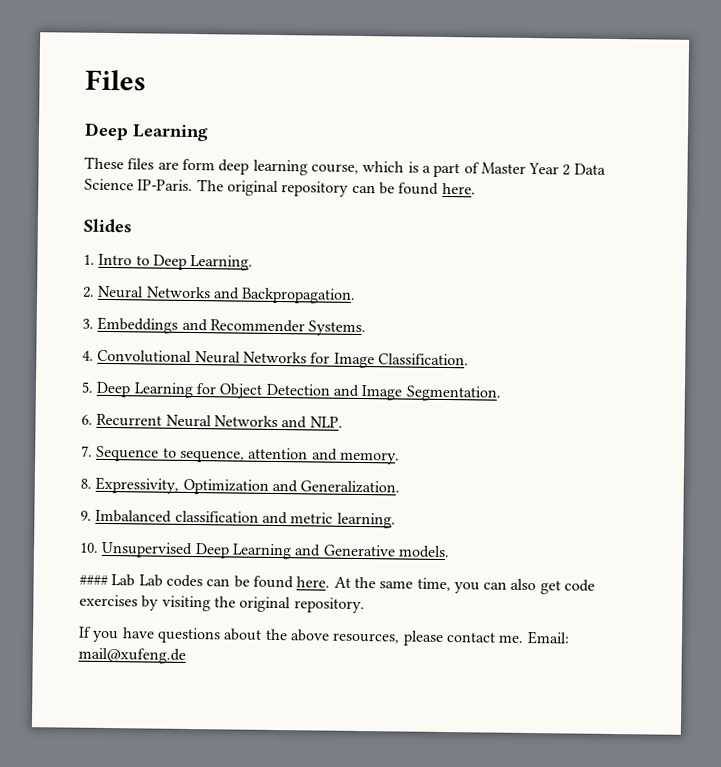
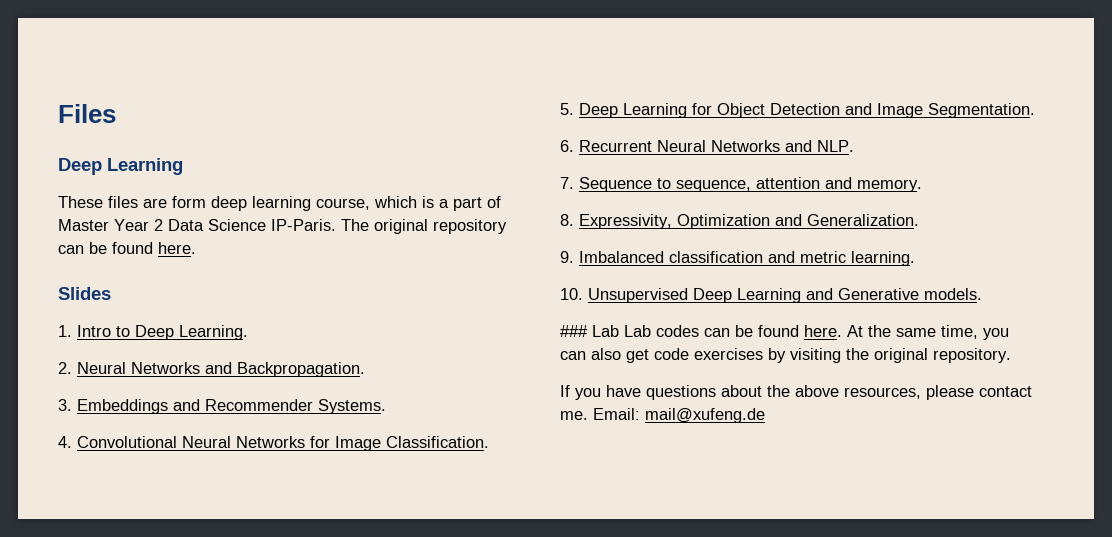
- #### Lab Lab codes can be found here.
+ ### Lab Lab codes can be found here.

